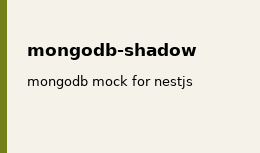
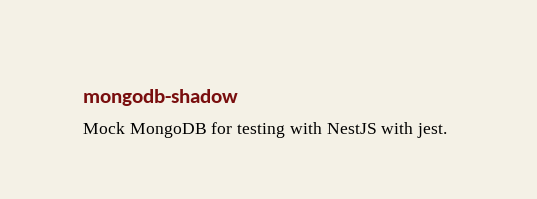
- mongodb mock for nestjs
+ Mock MongoDB for testing with NestJS with jest.

